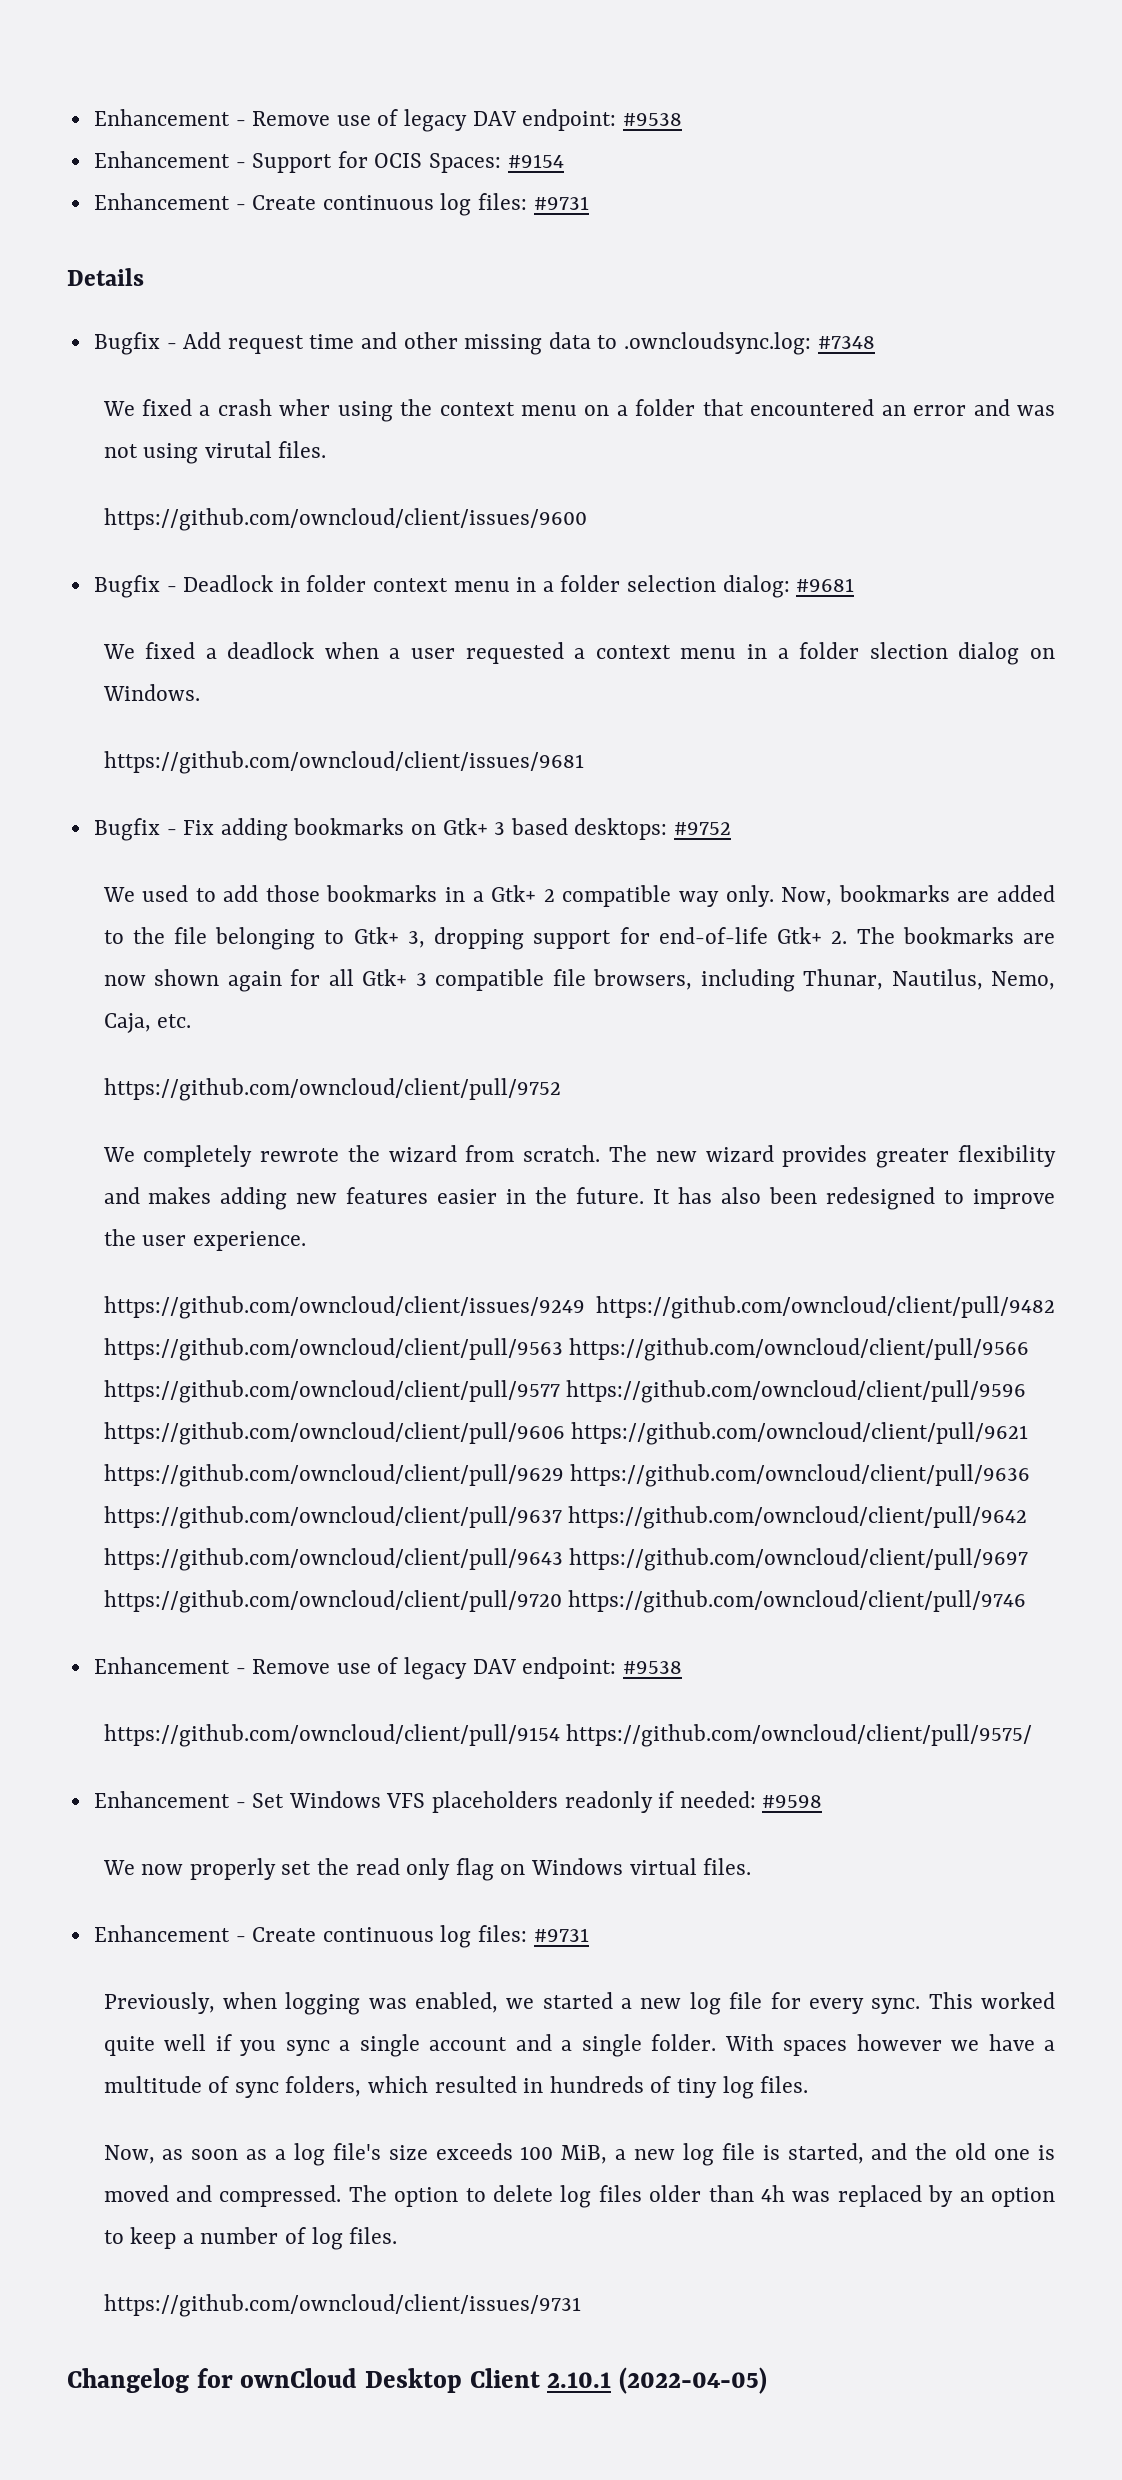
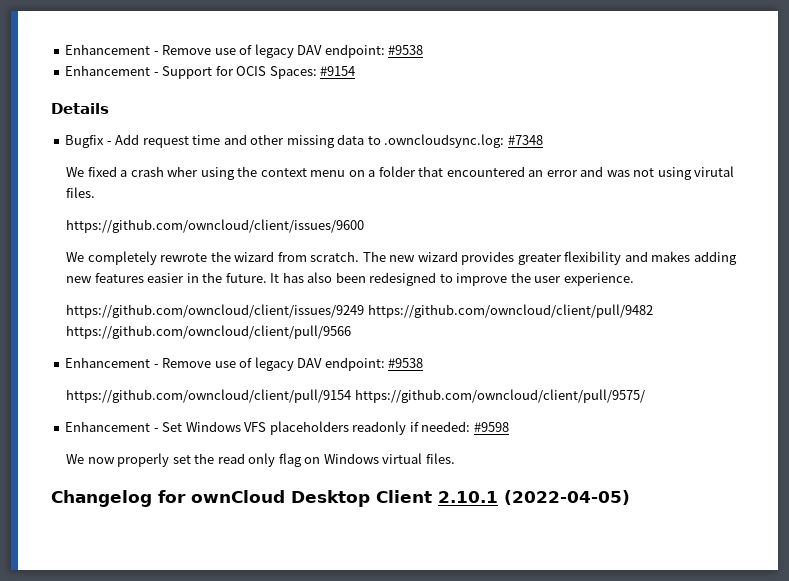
  Enhancement - Support for OCIS Spaces: #9154
- Enhancement - Create continuous log files: #9731
- Bugfix - Deadlock in folder context menu in a folder selection dialog: #9681
- We fixed a deadlock when a user requested a context menu in a folder slection dialog on Windows.
- https://github.com/owncloud/client/issues/9681
- Bugfix - Fix adding bookmarks on Gtk+ 3 based desktops: #9752
- We used to add those bookmarks in a Gtk+ 2 compatible way only. Now, bookmarks are added to the file belonging to Gtk+ 3, dropping support for end-of-life Gtk+ 2. The bookmarks are now shown again for all Gtk+ 3 compatible file browsers, including Thunar, Nautilus, Nemo, Caja, etc.
- https://github.com/owncloud/client/pull/9752
- https://github.com/owncloud/client/issues/9249 https://github.com/owncloud/client/pull/9482 https://github.com/owncloud/client/pull/9563 https://github.com/owncloud/client/pull/9566 https://github.com/owncloud/client/pull/9577 https://github.com/owncloud/client/pull/9596 https://github.com/owncloud/client/pull/9606 https://github.com/owncloud/client/pull/9621 https://github.com/owncloud/client/pull/9629 https://github.com/owncloud/client/pull/9636 https://github.com/owncloud/client/pull/9637 https://github.com/owncloud/client/pull/9642 https://github.com/owncloud/client/pull/9643 https://github.com/owncloud/client/pull/9697 https://github.com/owncloud/client/pull/9720 https://github.com/owncloud/client/pull/9746
+ https://github.com/owncloud/client/issues/9249 https://github.com/owncloud/client/pull/9482 https://github.com/owncloud/client/pull/9566
  We now properly set the read only flag on Windows virtual files.
- Enhancement - Create continuous log files: #9731
- Previously, when logging was enabled, we started a new log file for every sync. This worked quite well if you sync a single account and a single folder. With spaces however we have a multitude of sync folders, which resulted in hundreds of tiny log files.
- Now, as soon as a log file's size exceeds 100 MiB, a new log file is started, and the old one is moved and compressed. The option to delete log files older than 4h was replaced by an option to keep a number of log files.
- https://github.com/owncloud/client/issues/9731

